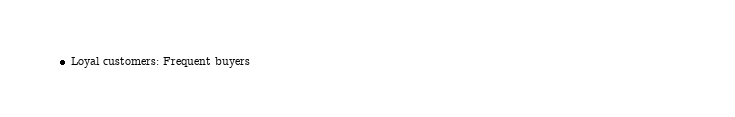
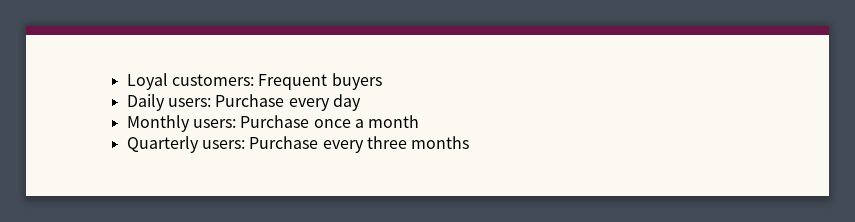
+ Daily users: Purchase every day
+ Monthly users: Purchase once a month
+ Quarterly users: Purchase every three months

